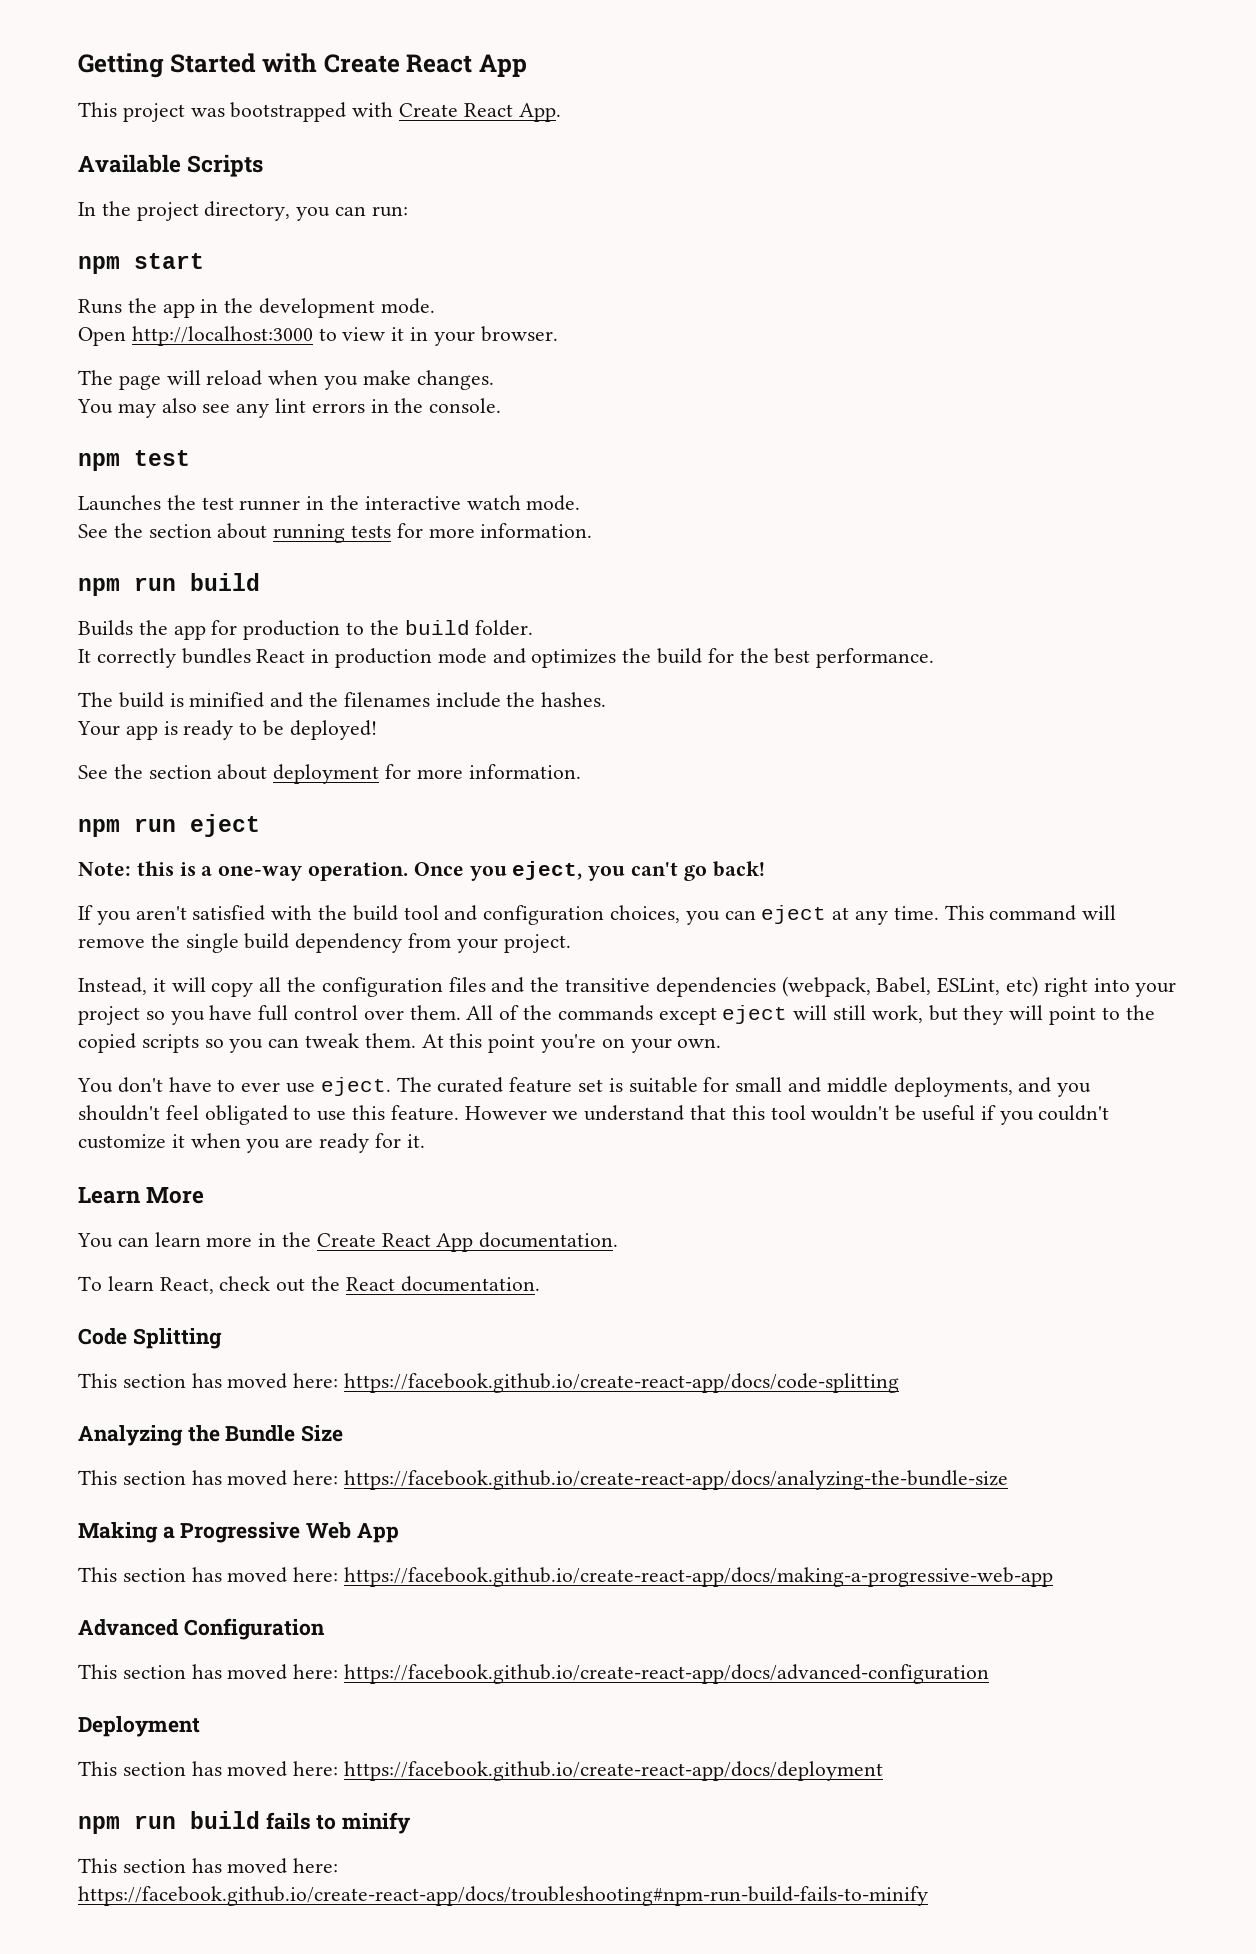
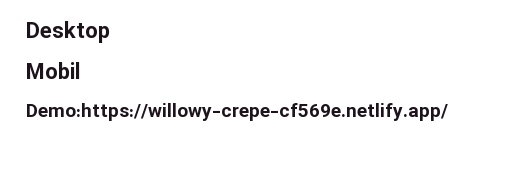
- Getting Started with Create React App
- This project was bootstrapped with Create React App.
- Available Scripts
- In the project directory, you can run:
- npm start
- Runs the app in the development mode.
- Open http://localhost:3000 to view it in your browser.
- The page will reload when you make changes.
- You may also see any lint errors in the console.
- npm test
- Launches the test runner in the interactive watch mode.
- See the section about running tests for more information.
- npm run build
- Builds the app for production to the build folder.
- It correctly bundles React in production mode and optimizes the build for the best performance.
- The build is minified and the filenames include the hashes.
- Your app is ready to be deployed!
- See the section about deployment for more information.
- npm run eject
- Note: this is a one-way operation. Once you eject, you can't go back!
- If you aren't satisfied with the build tool and configuration choices, you can eject at any time. This command will remove the single build dependency from your project.
- Instead, it will copy all the configuration files and the transitive dependencies (webpack, Babel, ESLint, etc) right into your project so you have full control over them. All of the commands except eject will still work, but they will point to the copied scripts so you can tweak them. At this point you're on your own.
- You don't have to ever use eject. The curated feature set is suitable for small and middle deployments, and you shouldn't feel obligated to use this feature. However we understand that this tool wouldn't be useful if you couldn't customize it when you are ready for it.
- Learn More
- You can learn more in the Create React App documentation.
- To learn React, check out the React documentation.
- Code Splitting
- This section has moved here: https://facebook.github.io/create-react-app/docs/code-splitting
- Analyzing the Bundle Size
- This section has moved here: https://facebook.github.io/create-react-app/docs/analyzing-the-bundle-size
- Making a Progressive Web App
- This section has moved here: https://facebook.github.io/create-react-app/docs/making-a-progressive-web-app
- Advanced Configuration
- This section has moved here: https://facebook.github.io/create-react-app/docs/advanced-configuration
- Deployment
- This section has moved here: https://facebook.github.io/create-react-app/docs/deployment
- npm run build fails to minify
- This section has moved here: https://facebook.github.io/create-react-app/docs/troubleshooting#npm-run-build-fails-to-minify
+ Desktop
+ Mobil
+ Demo:https://willowy-crepe-cf569e.netlify.app/

